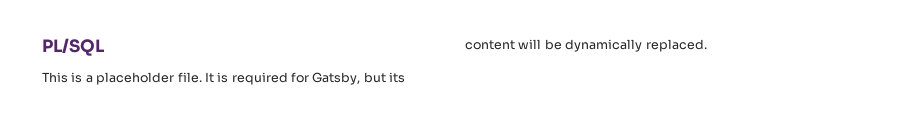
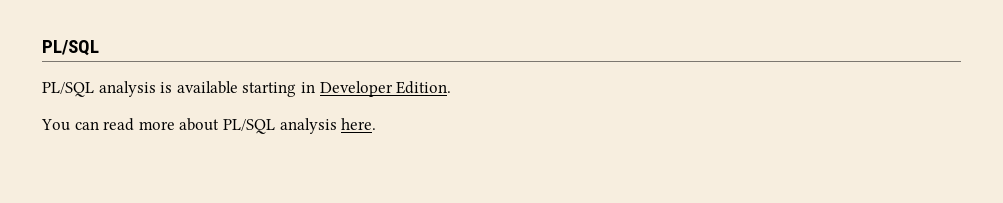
- This is a placeholder file. It is required for Gatsby, but its content will be dynamically replaced.
+ PL/SQL analysis is available starting in Developer Edition.
+ You can read more about PL/SQL analysis here.

